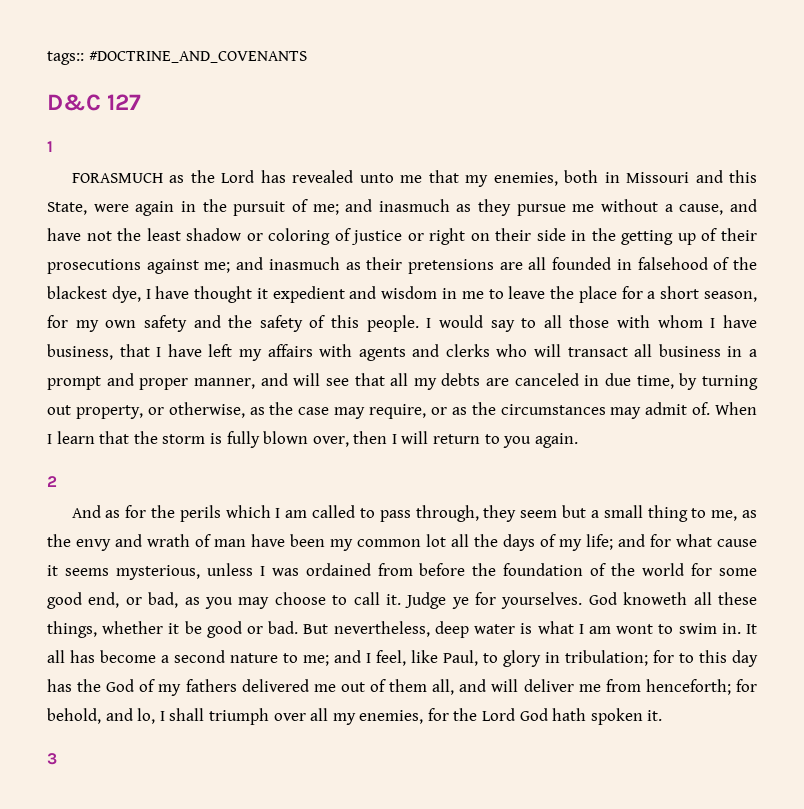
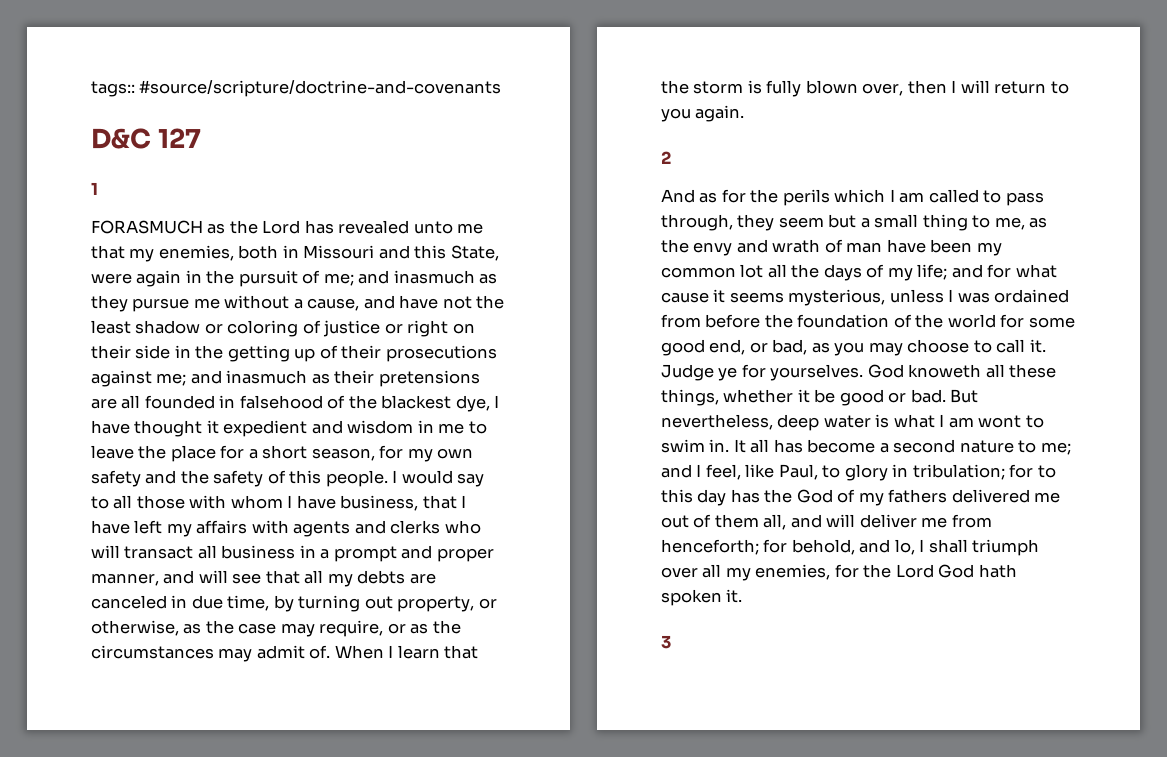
- tags:: #DOCTRINE_AND_COVENANTS
+ tags:: #source/scripture/doctrine-and-covenants

